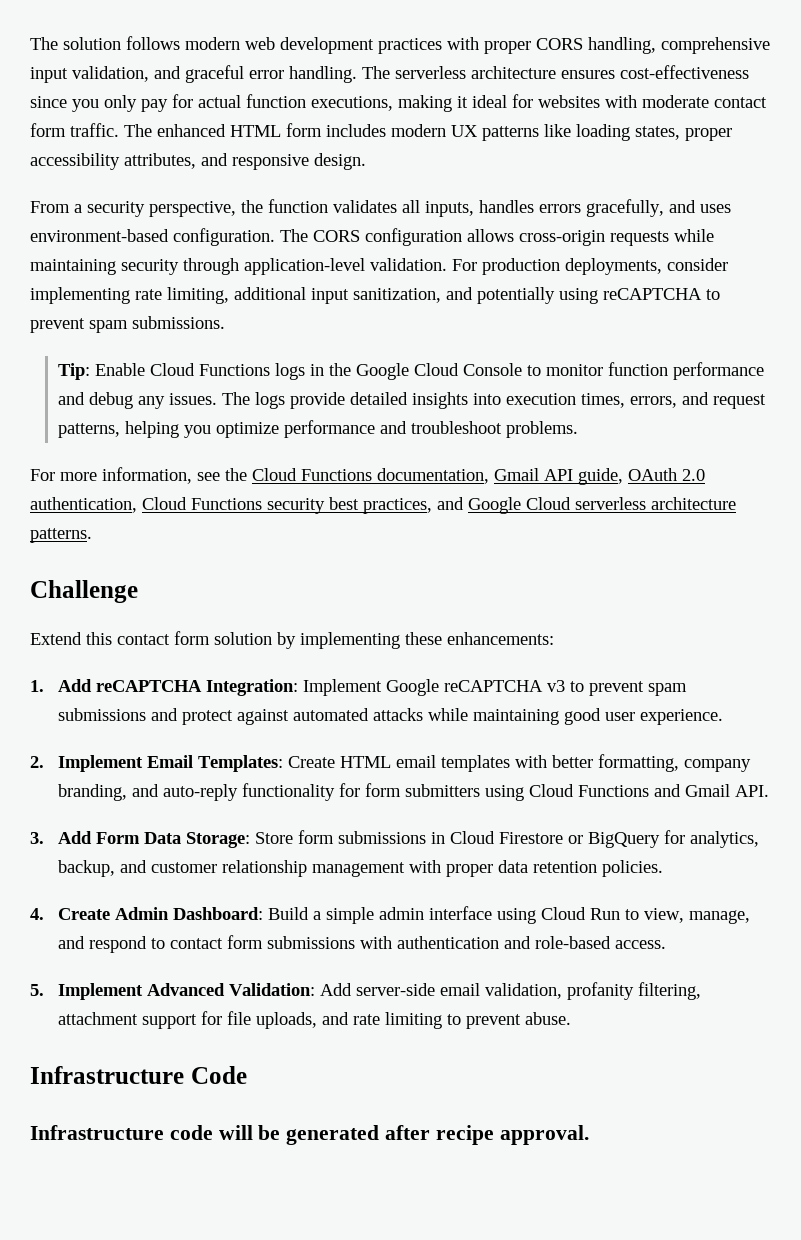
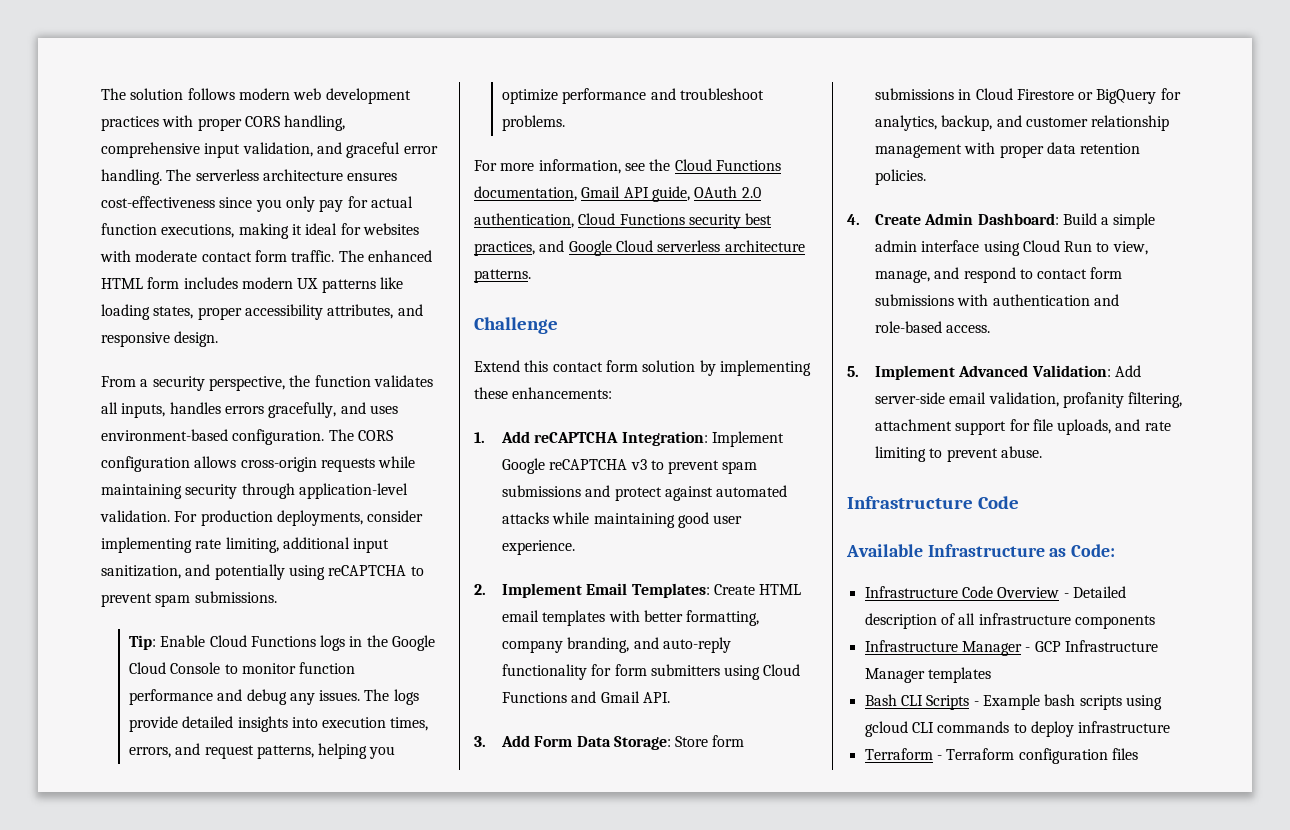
- Infrastructure code will be generated after recipe approval.
+ Available Infrastructure as Code:
+ Infrastructure Code Overview - Detailed description of all infrastructure components
+ Infrastructure Manager - GCP Infrastructure Manager templates
+ Bash CLI Scripts - Example bash scripts using gcloud CLI commands to deploy infrastructure
+ Terraform - Terraform configuration files

